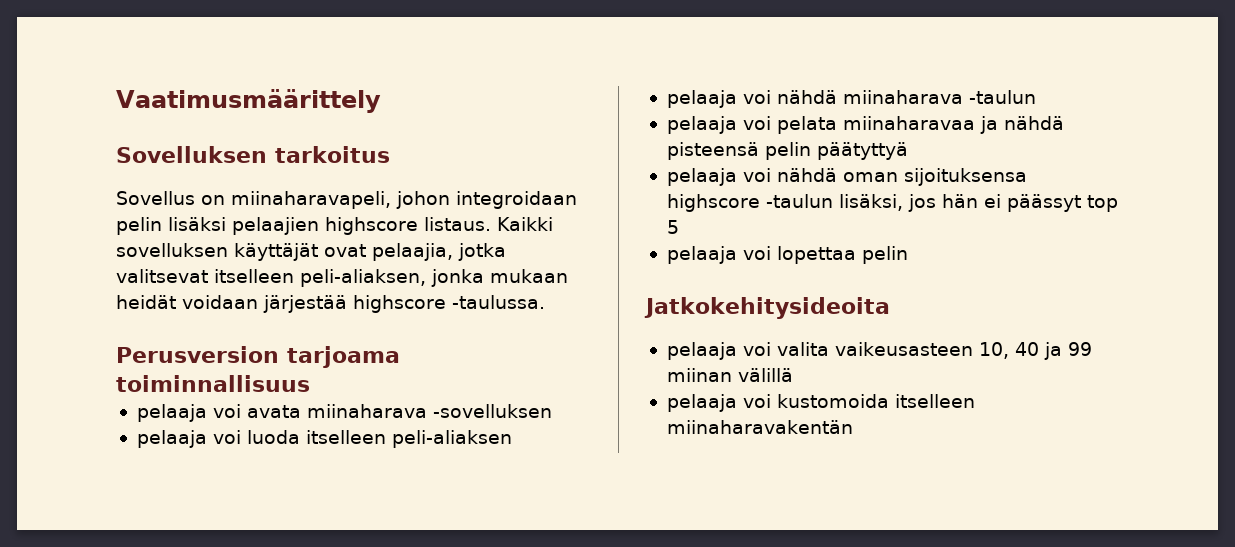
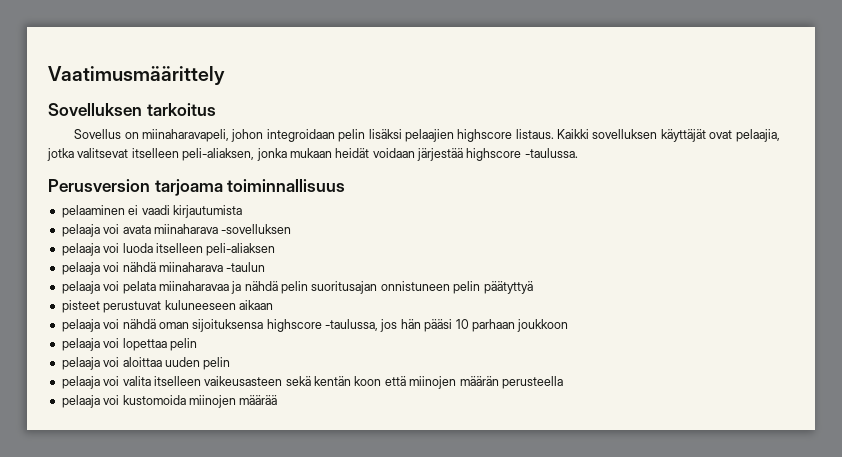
+ pelaaminen ei vaadi kirjautumista
- pelaaja voi pelata miinaharavaa ja nähdä pisteensä pelin päätyttyä
+ pelaaja voi pelata miinaharavaa ja nähdä pelin suoritusajan onnistuneen pelin päätyttyä
+ pisteet perustuvat kuluneeseen aikaan
- pelaaja voi nähdä oman sijoituksensa highscore -taulun lisäksi, jos hän ei päässyt top 5
+ pelaaja voi nähdä oman sijoituksensa highscore -taulussa, jos hän pääsi 10 parhaan joukkoon
  pelaaja voi lopettaa pelin
- Jatkokehitysideoita
- pelaaja voi valita vaikeusasteen 10, 40 ja 99 miinan välillä
+ pelaaja voi aloittaa uuden pelin
+ pelaaja voi valita itselleen vaikeusasteen sekä kentän koon että miinojen määrän perusteella
- pelaaja voi kustomoida itselleen miinaharavakentän
+ pelaaja voi kustomoida miinojen määrää

